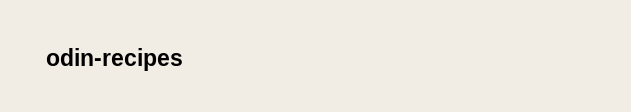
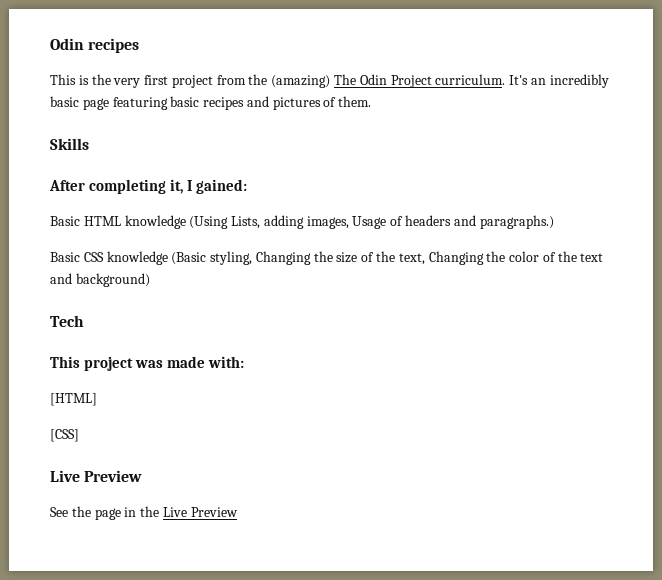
- odin-recipes
+ Odin recipes
+ This is the very first project from the (amazing) The Odin Project curriculum. It's an incredibly basic page featuring basic recipes and pictures of them.
+ Skills
+ After completing it, I gained:
+ Basic HTML knowledge (Using Lists, adding images, Usage of headers and paragraphs.)
+ Basic CSS knowledge (Basic styling, Changing the size of the text, Changing the color of the text and background)
+ Tech
+ This project was made with:
+ [HTML]
+ [CSS]
+ Live Preview
+ See the page in the Live Preview

